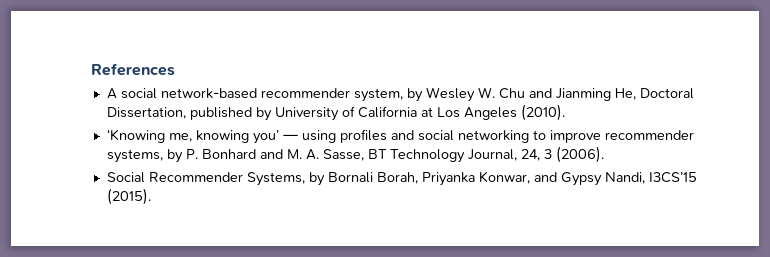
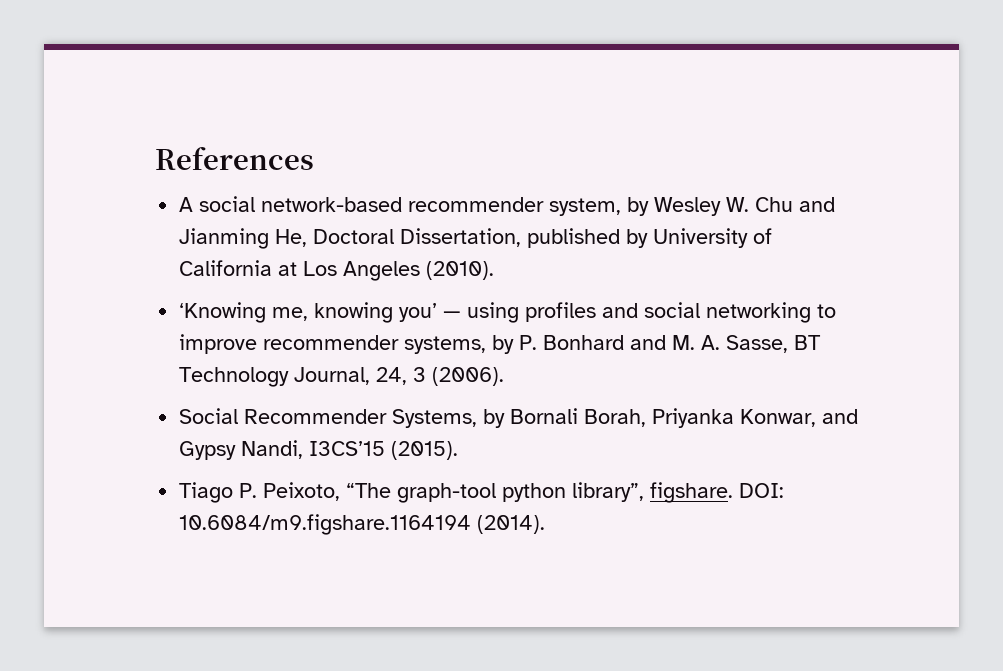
+ Tiago P. Peixoto, “The graph-tool python library”, figshare. DOI: 10.6084/m9.figshare.1164194 (2014).

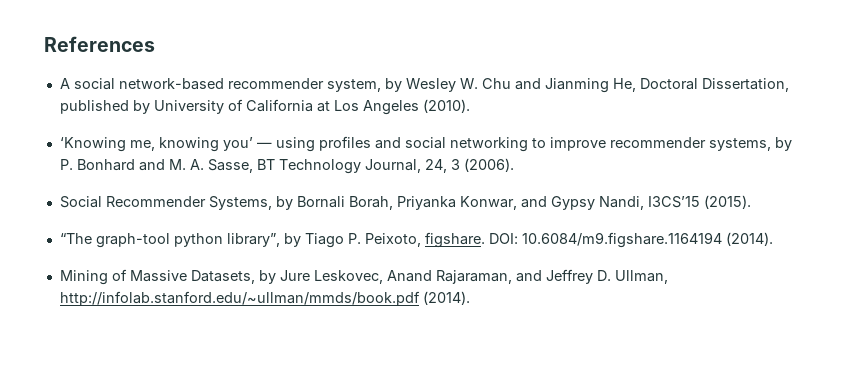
- Tiago P. Peixoto, “The graph-tool python library”, figshare.
+ “The graph-tool python library”, by Tiago P. Peixoto, figshare.
+ Mining of Massive Datasets, by Jure Leskovec, Anand Rajaraman, and Jeffrey D. Ullman, http://infolab.stanford.edu/~ullman/mmds/book.pdf (2014).

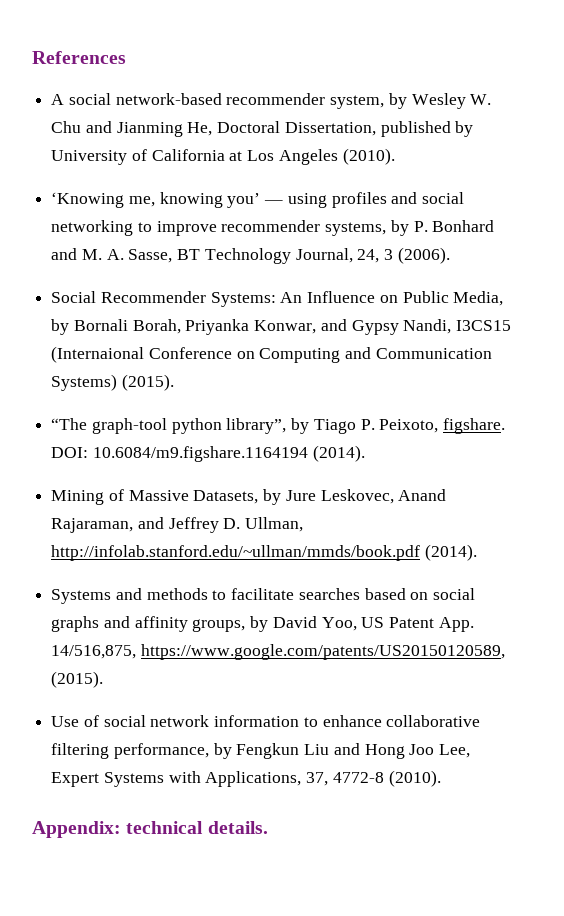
- Social Recommender Systems, by Bornali Borah, Priyanka Konwar, and Gypsy Nandi, I3CS’15 (2015).
+ Social Recommender Systems: An Influence on Public Media, by Bornali Borah, Priyanka Konwar, and Gypsy Nandi, I3CS15 (Internaional Conference on Computing and Communication Systems) (2015).
+ Systems and methods to facilitate searches based on social graphs and affinity groups, by David Yoo, US Patent App. 14/516,875, https://www.google.com/patents/US20150120589, (2015).
+ Use of social network information to enhance collaborative filtering performance, by Fengkun Liu and Hong Joo Lee, Expert Systems with Applications, 37, 4772-8 (2010).
+ Appendix: technical details.

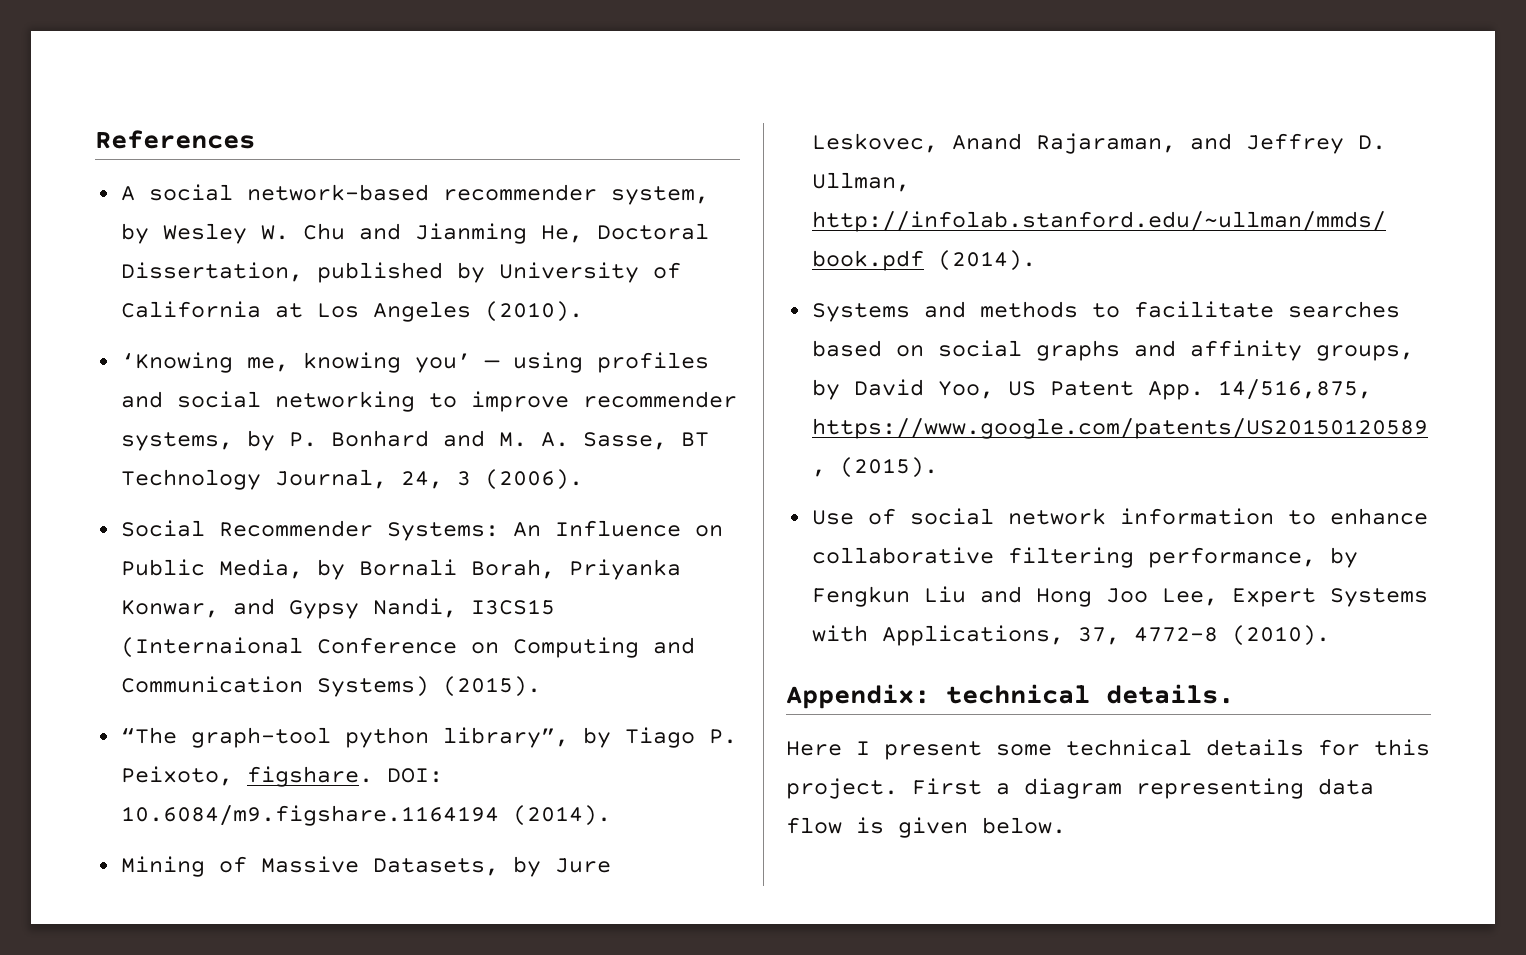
+ Here I present some technical details for this project. First a diagram representing data flow is given below.

